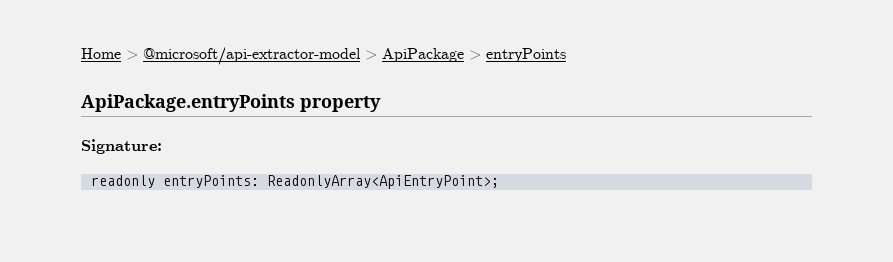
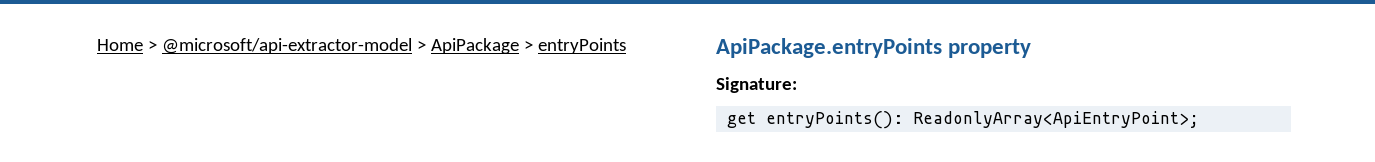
- readonly entryPoints: ReadonlyArray<ApiEntryPoint>;
+ get entryPoints(): ReadonlyArray<ApiEntryPoint>;

